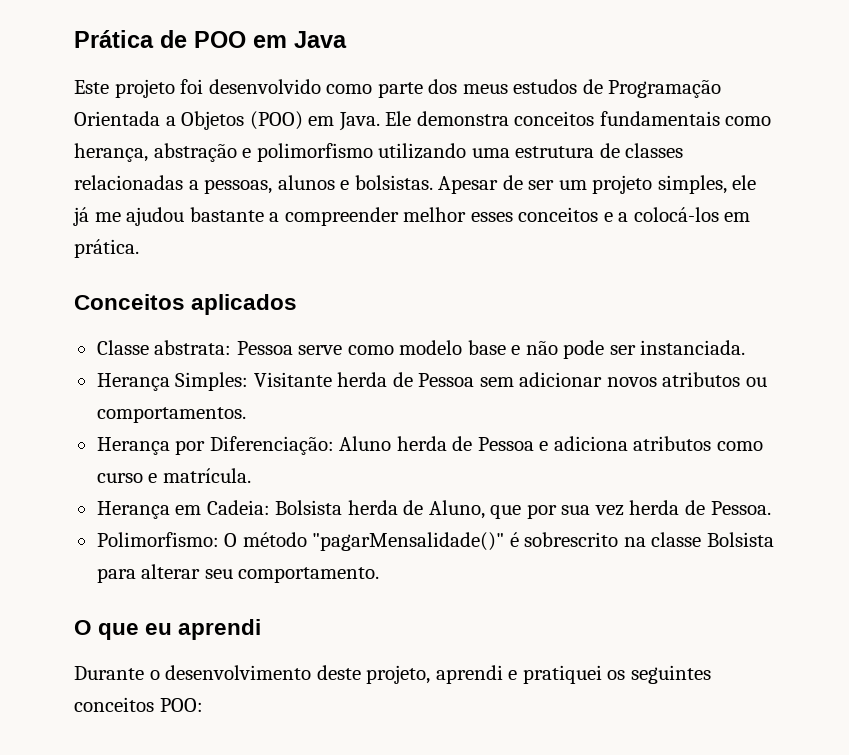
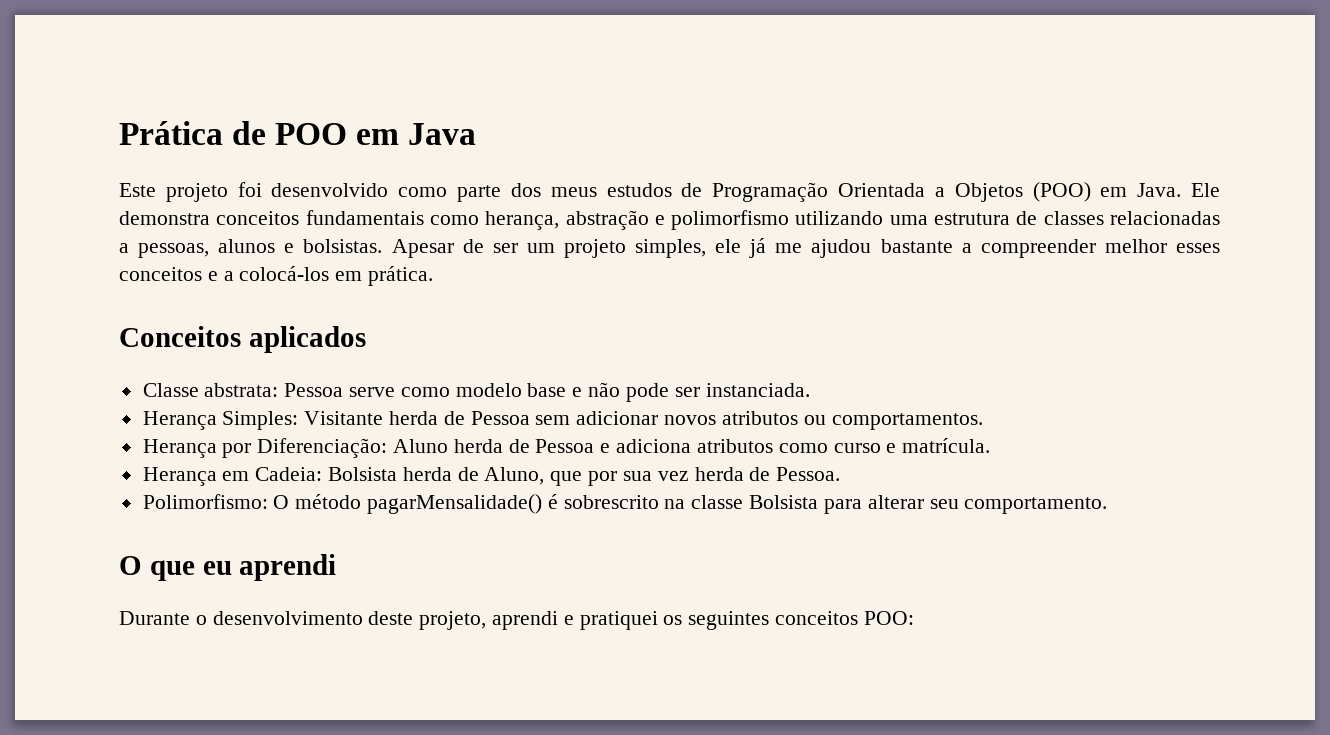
- Polimorfismo: O método "pagarMensalidade()" é sobrescrito na classe Bolsista para alterar seu comportamento.
+ Polimorfismo: O método pagarMensalidade() é sobrescrito na classe Bolsista para alterar seu comportamento.

